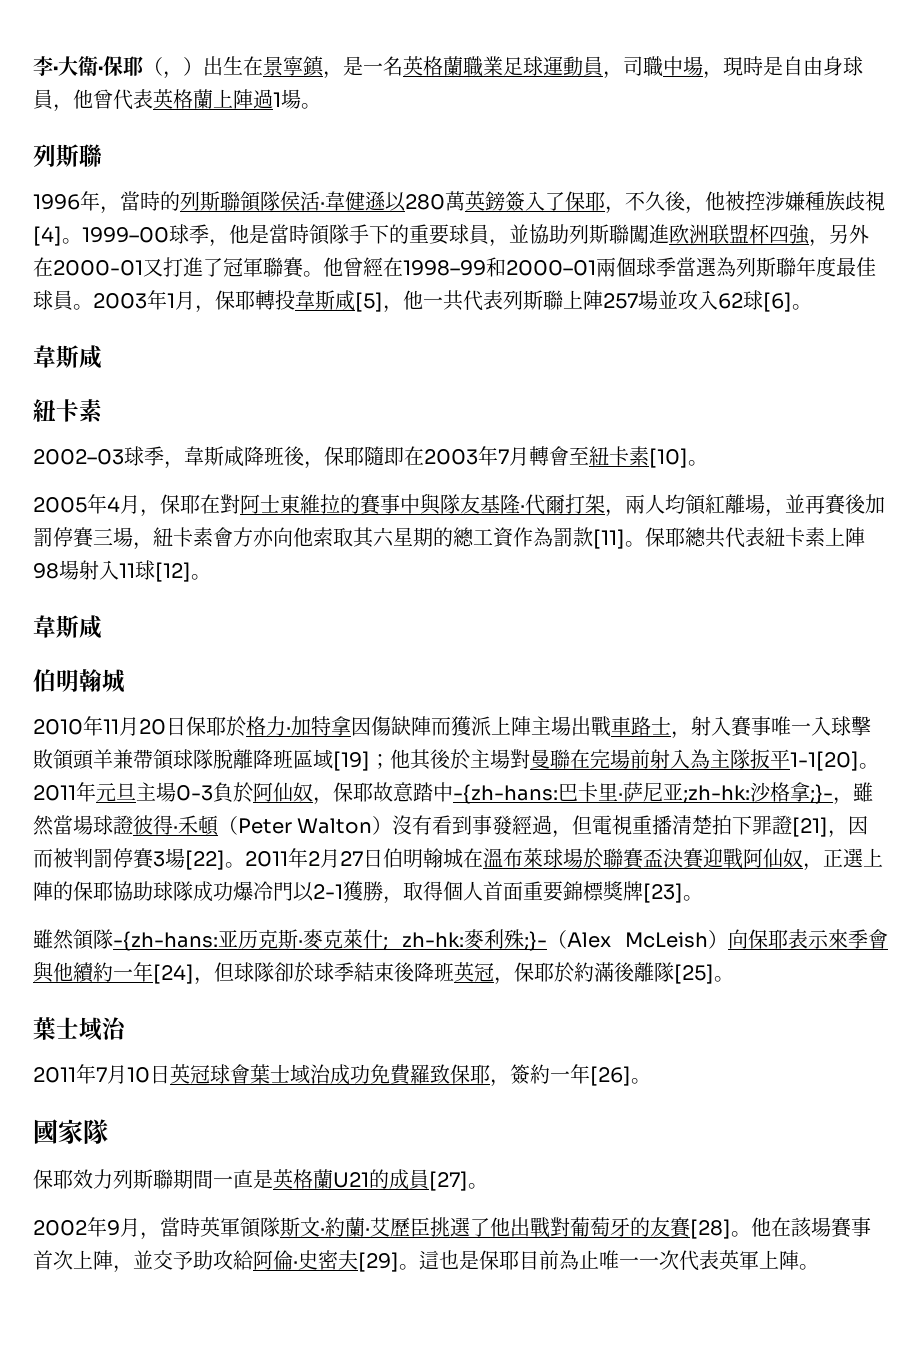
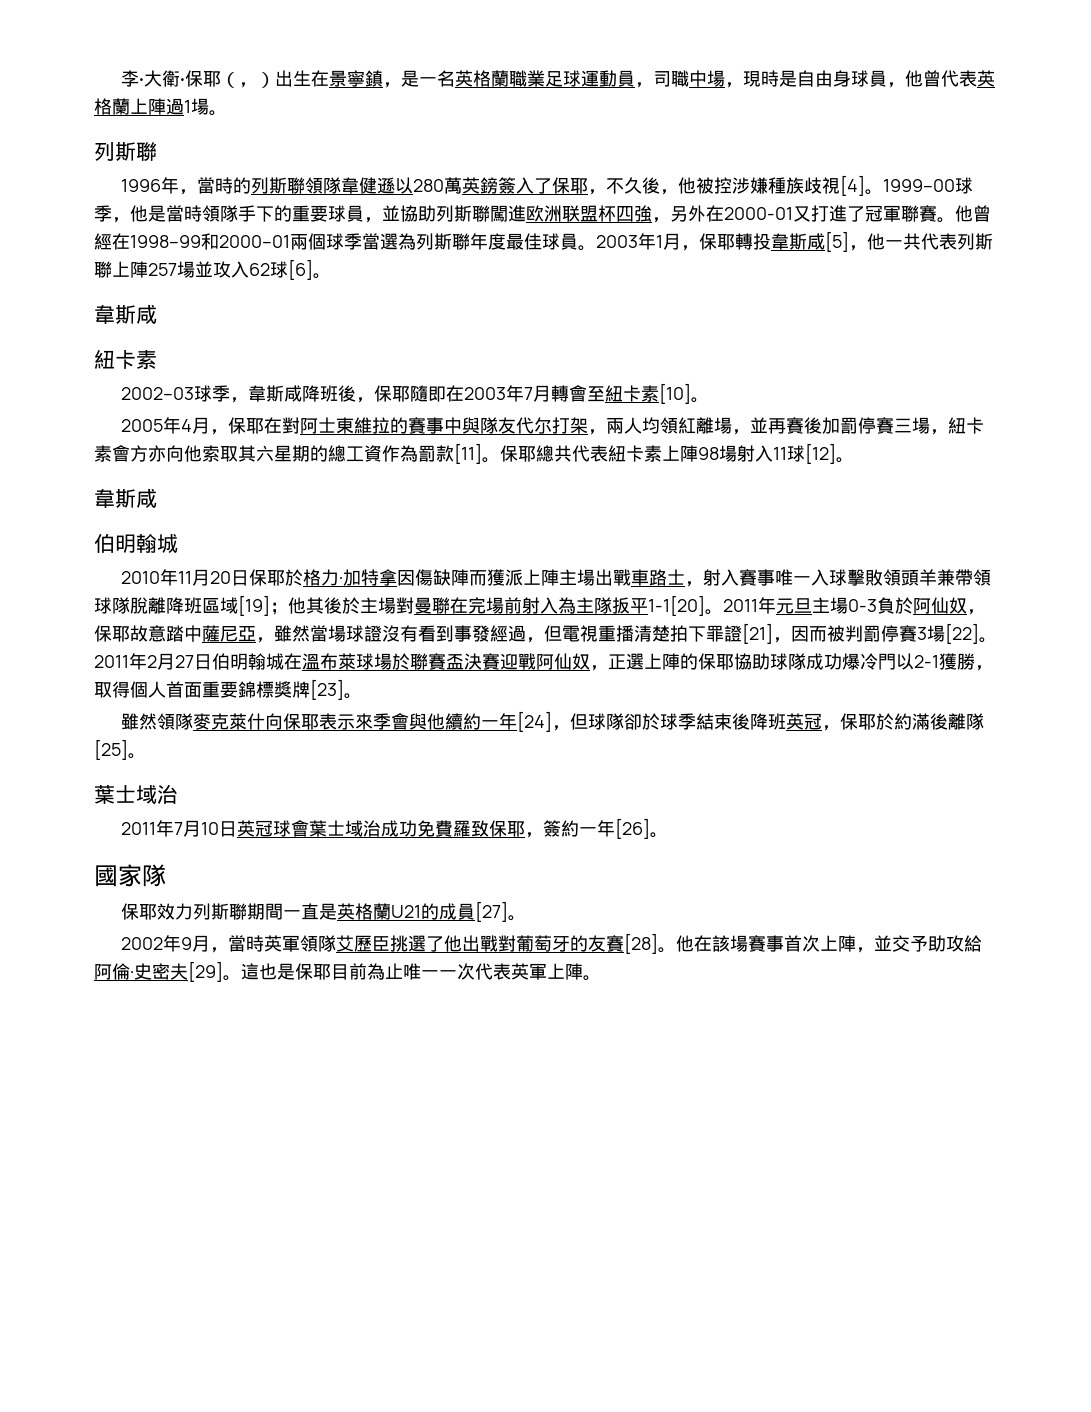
- 1996年，當時的列斯聯領隊侯活·韋健遜以280萬英鎊簽入了保耶，不久後，他被控涉嫌種族歧視[4]。
+ 1996年，當時的列斯聯領隊韋健遜以280萬英鎊簽入了保耶，不久後，他被控涉嫌種族歧視[4]。
- 2005年4月，保耶在對阿士東維拉的賽事中與隊友基隆·代爾打架，兩人均領紅離場，並再賽後加罰停賽三場，紐卡素會方亦向他索取其六星期的總工資作為罰款[11]。
+ 2005年4月，保耶在對阿士東維拉的賽事中與隊友代尔打架，兩人均領紅離場，並再賽後加罰停賽三場，紐卡素會方亦向他索取其六星期的總工資作為罰款[11]。
- 2011年元旦主場0-3負於阿仙奴，保耶故意踏中-{zh-hans:巴卡里·萨尼亚;zh-hk:沙格拿;}-，雖然當場球證彼得·禾頓（Peter Walton）沒有看到事發經過，但電視重播清楚拍下罪證[21]，因而被判罰停賽3場[22]。
+ 2011年元旦主場0-3負於阿仙奴，保耶故意踏中薩尼亞，雖然當場球證沒有看到事發經過，但電視重播清楚拍下罪證[21]，因而被判罰停賽3場[22]。
- 雖然領隊-{zh-hans:亚历克斯·麥克萊什; zh-hk:麥利殊;}-（Alex McLeish）向保耶表示來季會與他續約一年[24]，但球隊卻於球季結束後降班英冠，保耶於約滿後離隊[25]。
+ 雖然領隊麥克萊什向保耶表示來季會與他續約一年[24]，但球隊卻於球季結束後降班英冠，保耶於約滿後離隊[25]。
- 2002年9月，當時英軍領隊斯文·約蘭·艾歷臣挑選了他出戰對葡萄牙的友賽[28]。
+ 2002年9月，當時英軍領隊艾歷臣挑選了他出戰對葡萄牙的友賽[28]。

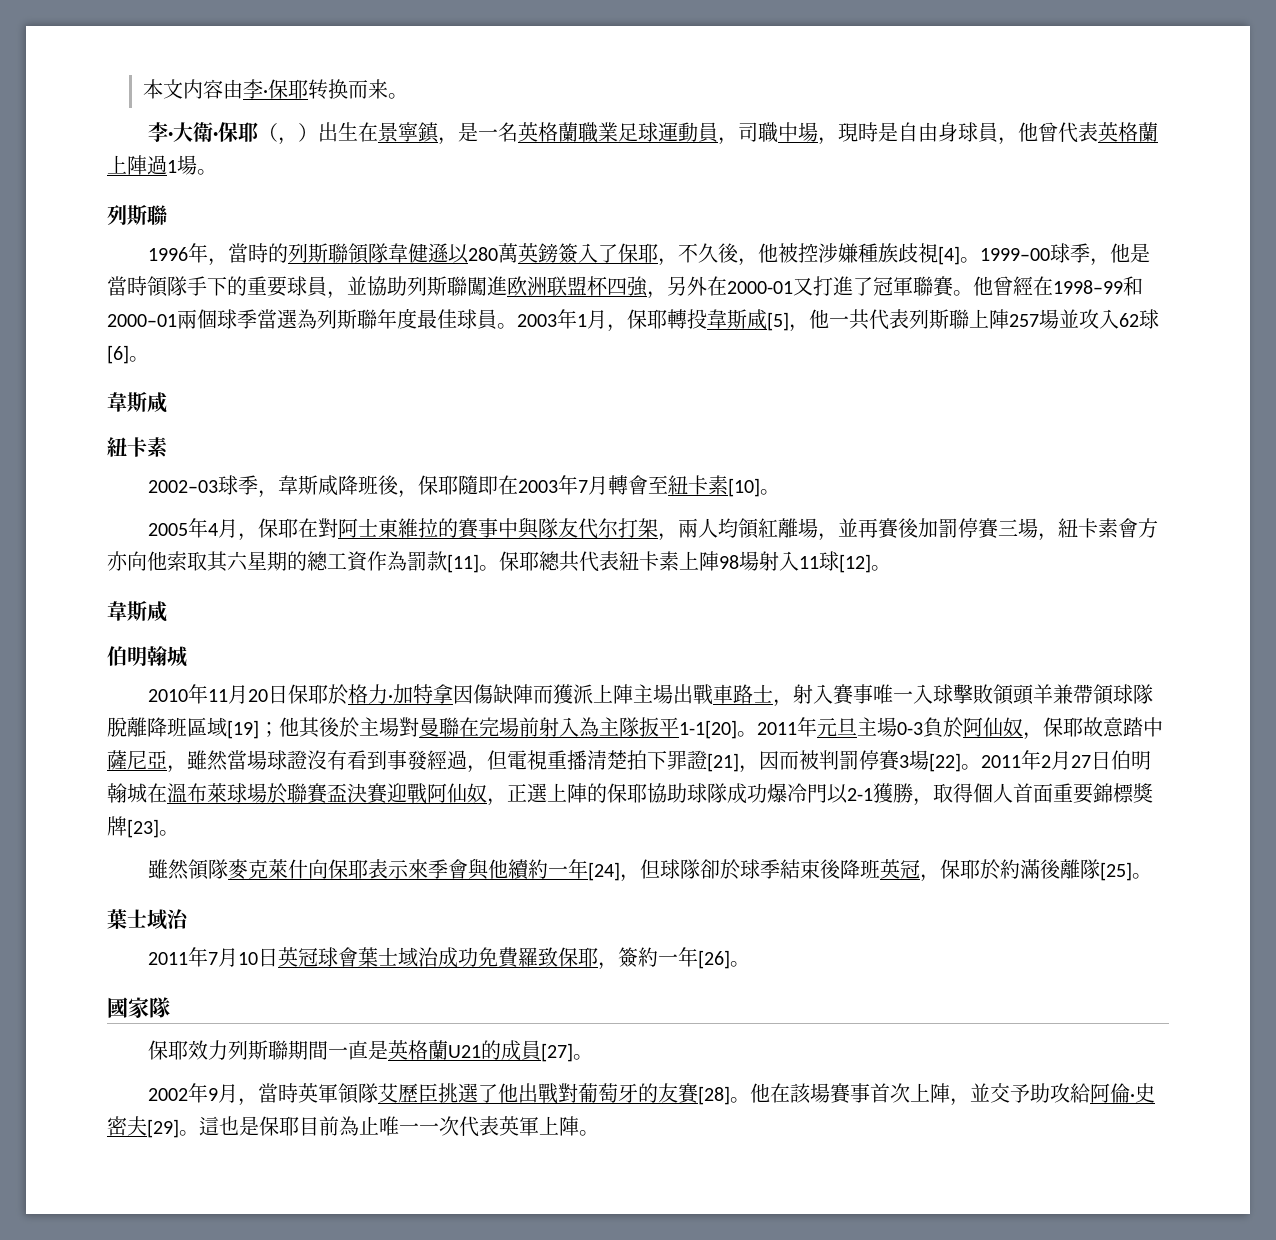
+ 本文内容由李·保耶转换而来。

